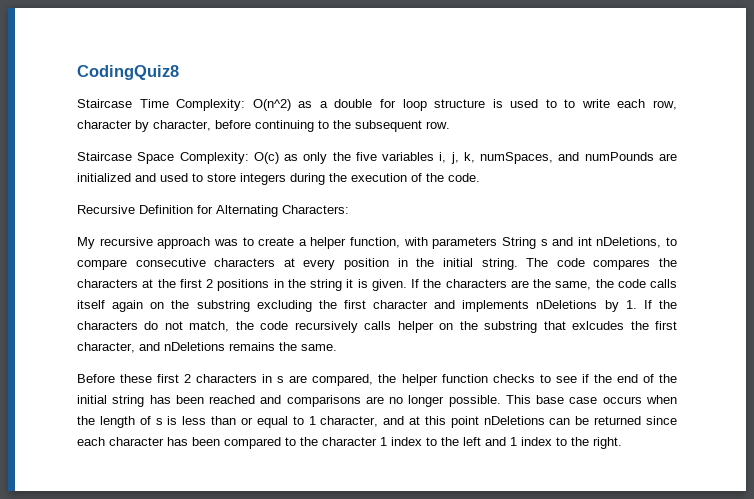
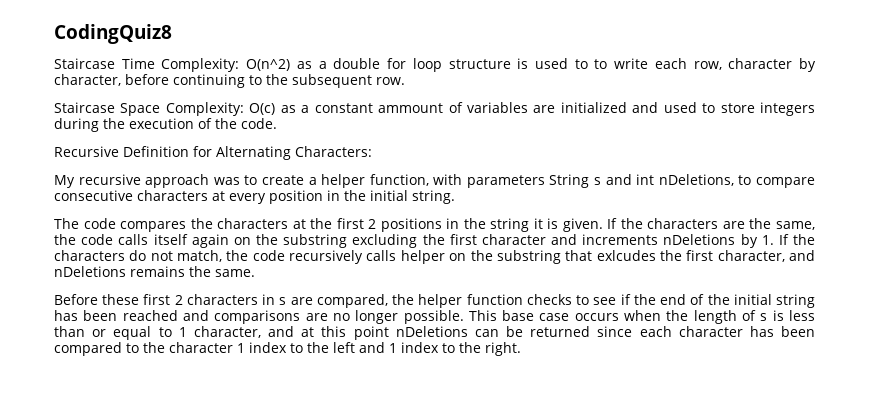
- Staircase Space Complexity: O(c) as only the five variables i, j, k, numSpaces, and numPounds are initialized and used to store integers during the execution of the code.
+ Staircase Space Complexity: O(c) as a constant ammount of variables are initialized and used to store integers during the execution of the code.
- My recursive approach was to create a helper function, with parameters String s and int nDeletions, to compare consecutive characters at every position in the initial string. The code compares the characters at the first 2 positions in the string it is given.
+ My recursive approach was to create a helper function, with parameters String s and int nDeletions, to compare consecutive characters at every position in the initial string.
+ The code compares the characters at the first 2 positions in the string it is given.
- If the characters are the same, the code calls itself again on the substring excluding the first character and implements nDeletions by 1. If the characters do not match, the code recursively calls helper on the substring that exlcudes the first character, and nDeletions remains the same.
+ If the characters are the same, the code calls itself again on the substring excluding the first character and increments nDeletions by 1. If the characters do not match, the code recursively calls helper on the substring that exlcudes the first character, and nDeletions remains the same.

